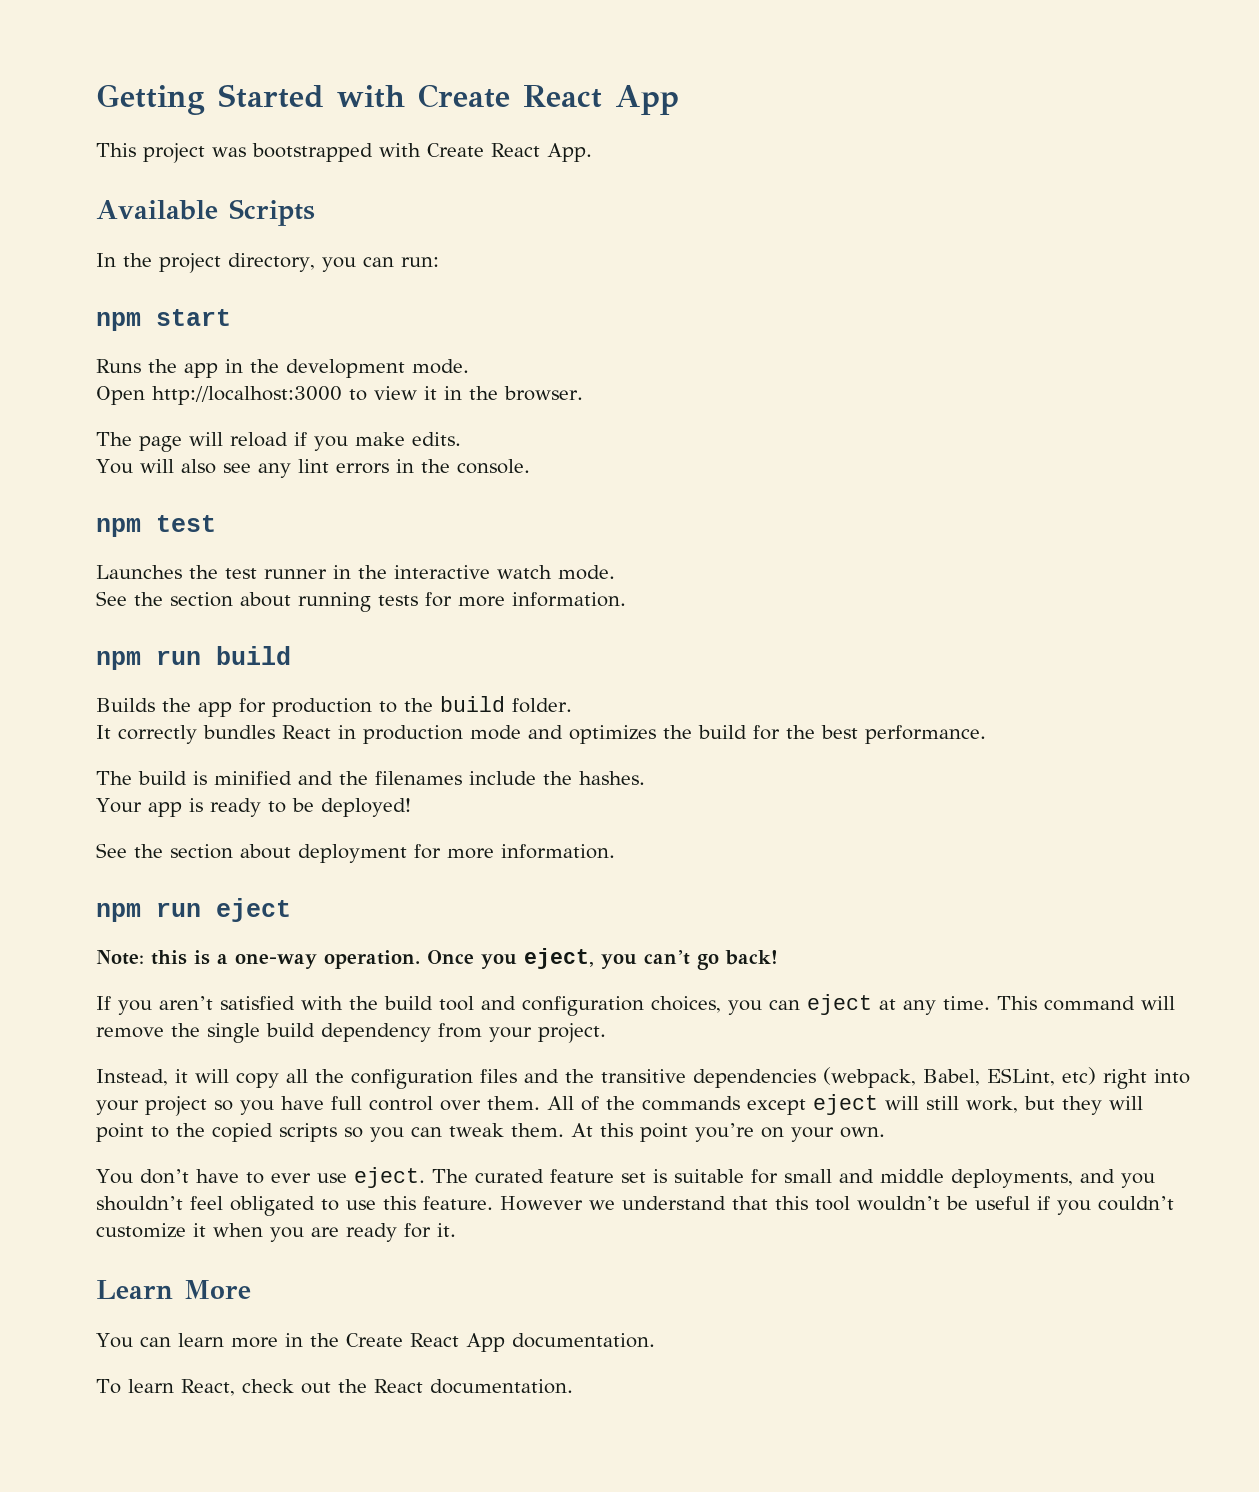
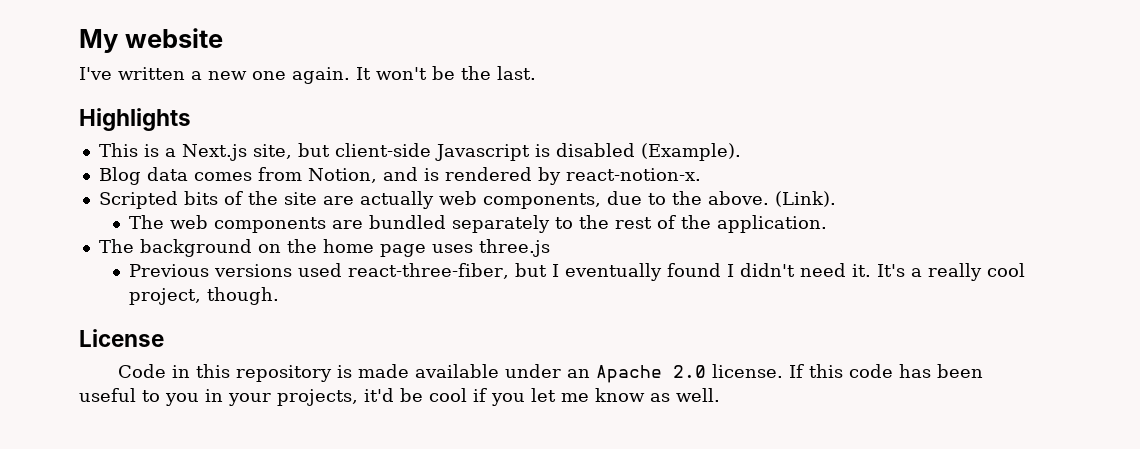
- Getting Started with Create React App
- This project was bootstrapped with Create React App.
- Available Scripts
- In the project directory, you can run:
- npm start
- Runs the app in the development mode.
- Open http://localhost:3000 to view it in the browser.
- The page will reload if you make edits.
- You will also see any lint errors in the console.
- npm test
- Launches the test runner in the interactive watch mode.
- See the section about running tests for more information.
- npm run build
- Builds the app for production to the build folder.
- It correctly bundles React in production mode and optimizes the build for the best performance.
- The build is minified and the filenames include the hashes.
- Your app is ready to be deployed!
- See the section about deployment for more information.
- npm run eject
- Note: this is a one-way operation. Once you eject, you can’t go back!
- If you aren’t satisfied with the build tool and configuration choices, you can eject at any time. This command will remove the single build dependency from your project.
- Instead, it will copy all the configuration files and the transitive dependencies (webpack, Babel, ESLint, etc) right into your project so you have full control over them. All of the commands except eject will still work, but they will point to the copied scripts so you can tweak them. At this point you’re on your own.
- You don’t have to ever use eject. The curated feature set is suitable for small and middle deployments, and you shouldn’t feel obligated to use this feature. However we understand that this tool wouldn’t be useful if you couldn’t customize it when you are ready for it.
- Learn More
- You can learn more in the Create React App documentation.
- To learn React, check out the React documentation.
+ My website
+ I've written a new one again. It won't be the last.
+ Highlights
+ This is a Next.js site, but client-side Javascript is disabled (Example).
+ Blog data comes from Notion, and is rendered by react-notion-x.
+ Scripted bits of the site are actually web components, due to the above. (Link).
+ The web components are bundled separately to the rest of the application.
+ The background on the home page uses three.js
+ Previous versions used react-three-fiber, but I eventually found I didn't need it. It's a really cool project, though.
+ License
+ Code in this repository is made available under an Apache 2.0 license. If this code has been useful to you in your projects, it'd be cool if you let me know as well.

